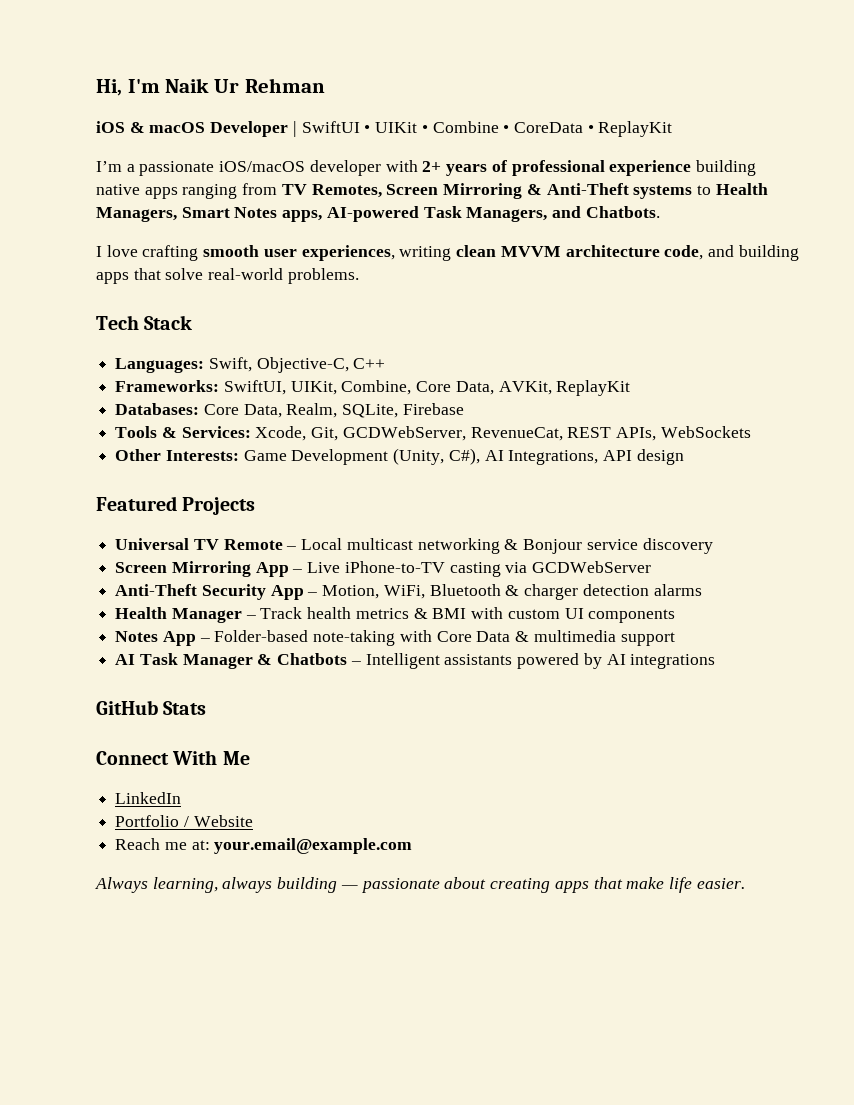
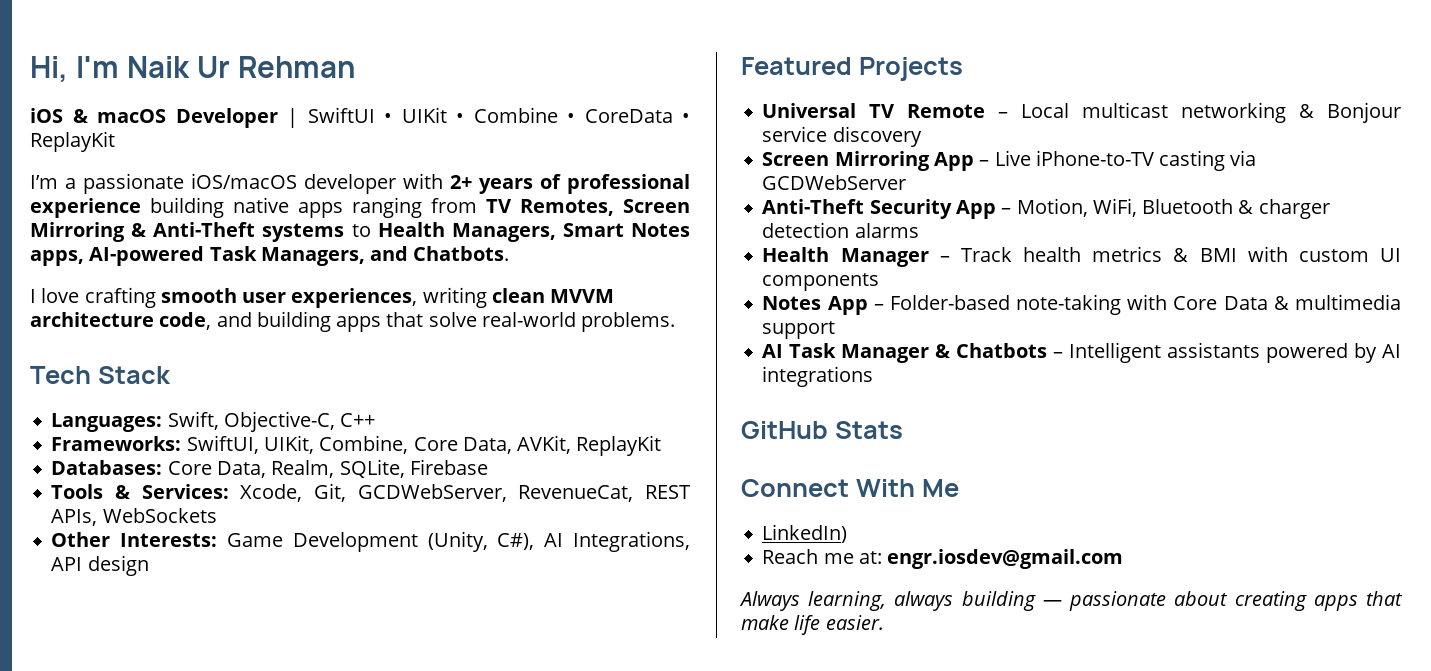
- LinkedIn
- Portfolio / Website
+ LinkedIn)
- Reach me at: your.email@example.com
+ Reach me at: engr.iosdev@gmail.com

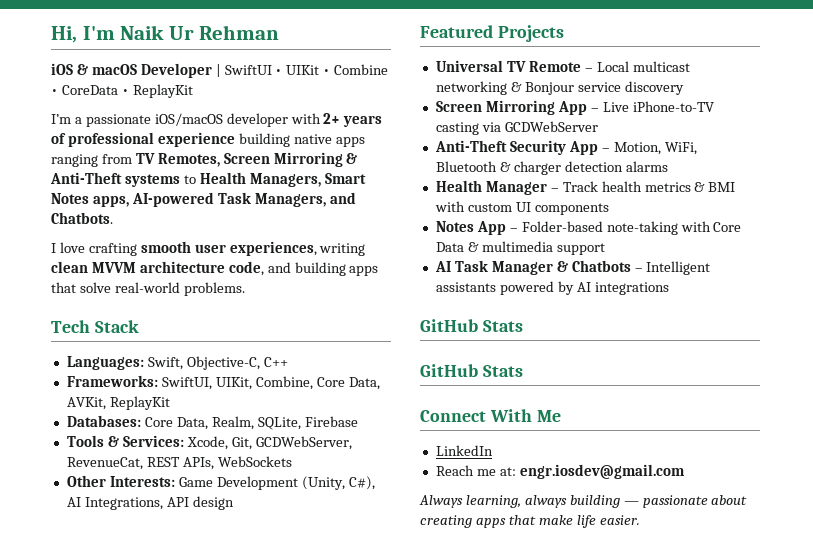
  AI Task Manager & Chatbots – Intelligent assistants powered by AI integrations
+ GitHub Stats
- LinkedIn)
+ LinkedIn

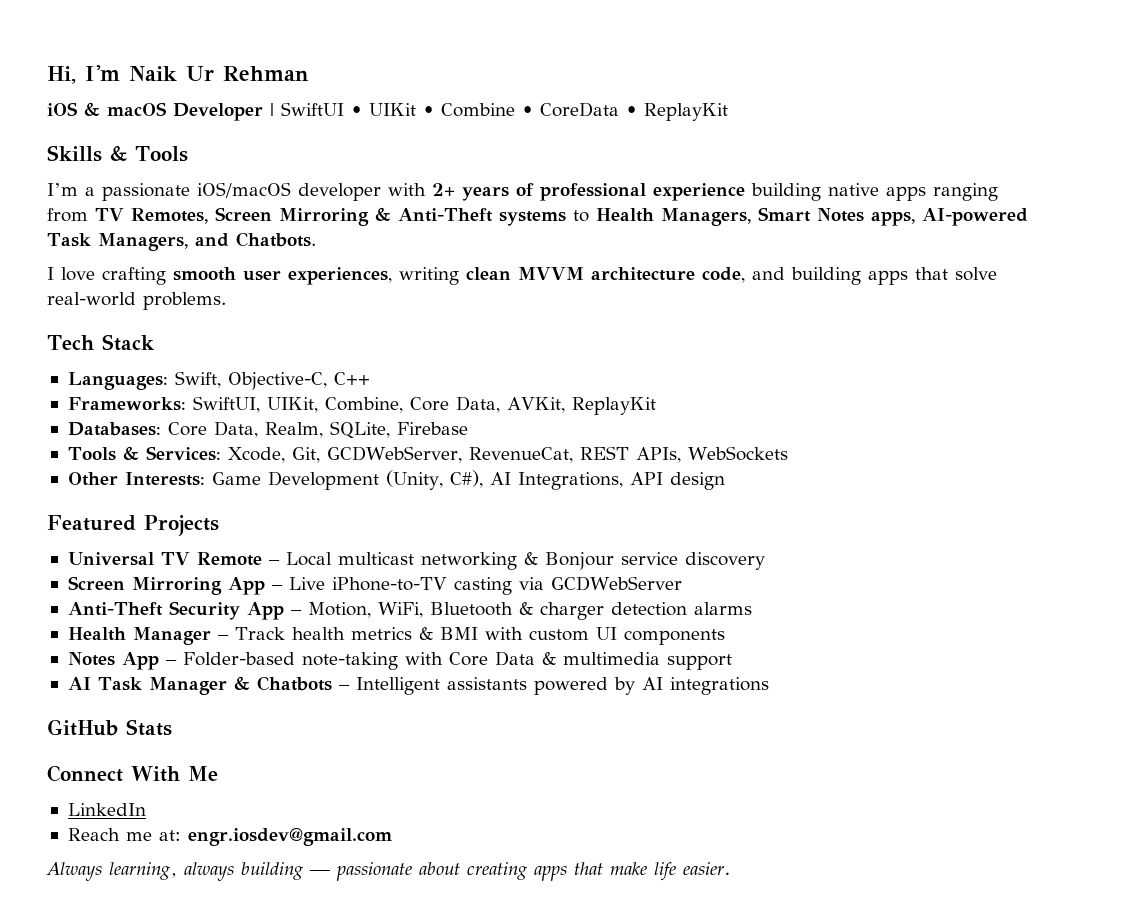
+ Skills & Tools
  AI Task Manager & Chatbots – Intelligent assistants powered by AI integrations
- GitHub Stats

